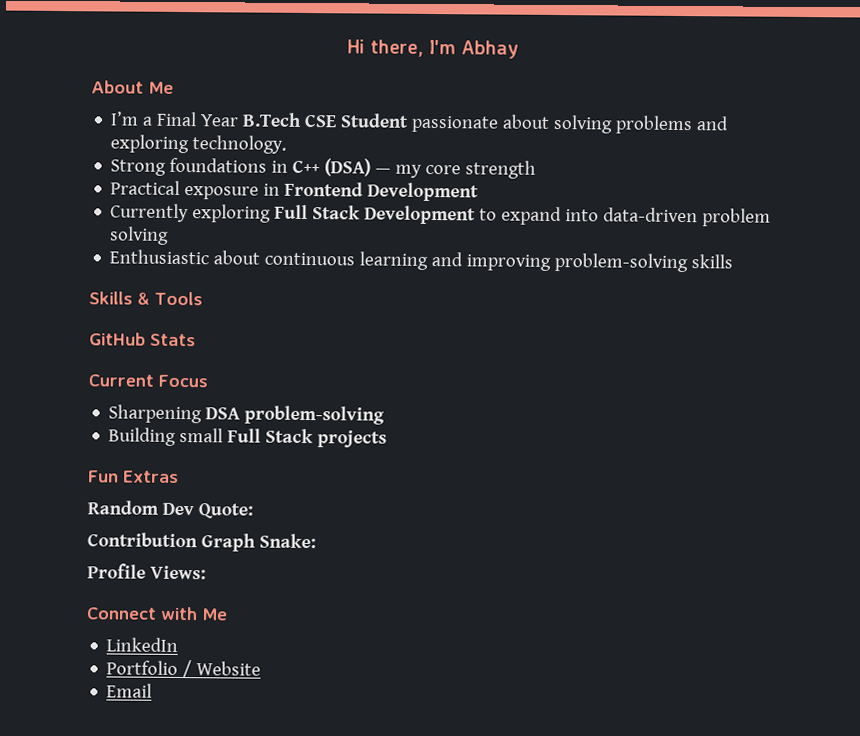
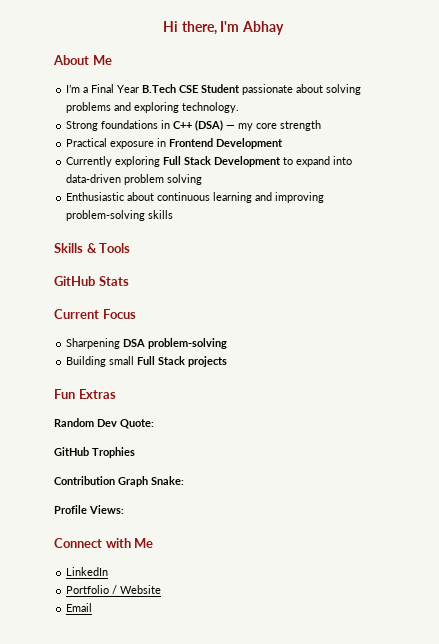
+ GitHub Trophies

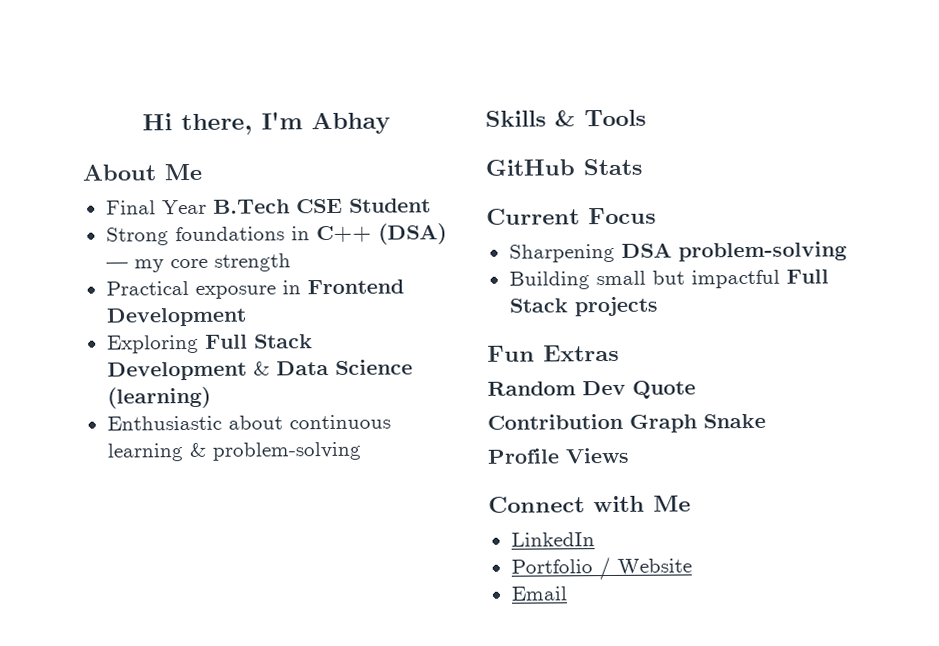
- I’m a Final Year B.Tech CSE Student passionate about solving problems and exploring technology.
+ Final Year B.Tech CSE Student
- Currently exploring Full Stack Development to expand into data-driven problem solving
+ Exploring Full Stack Development & Data Science (learning)
- Enthusiastic about continuous learning and improving problem-solving skills
+ Enthusiastic about continuous learning & problem-solving
- Building small Full Stack projects
+ Building small but impactful Full Stack projects
- Random Dev Quote:
- GitHub Trophies
+ Random Dev Quote
- Contribution Graph Snake:
+ Contribution Graph Snake
- Profile Views:
+ Profile Views

